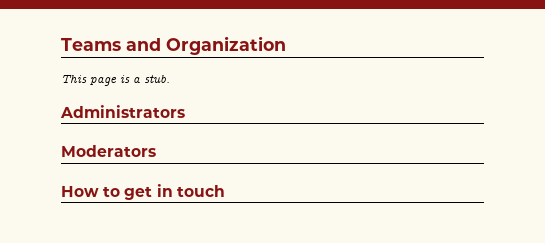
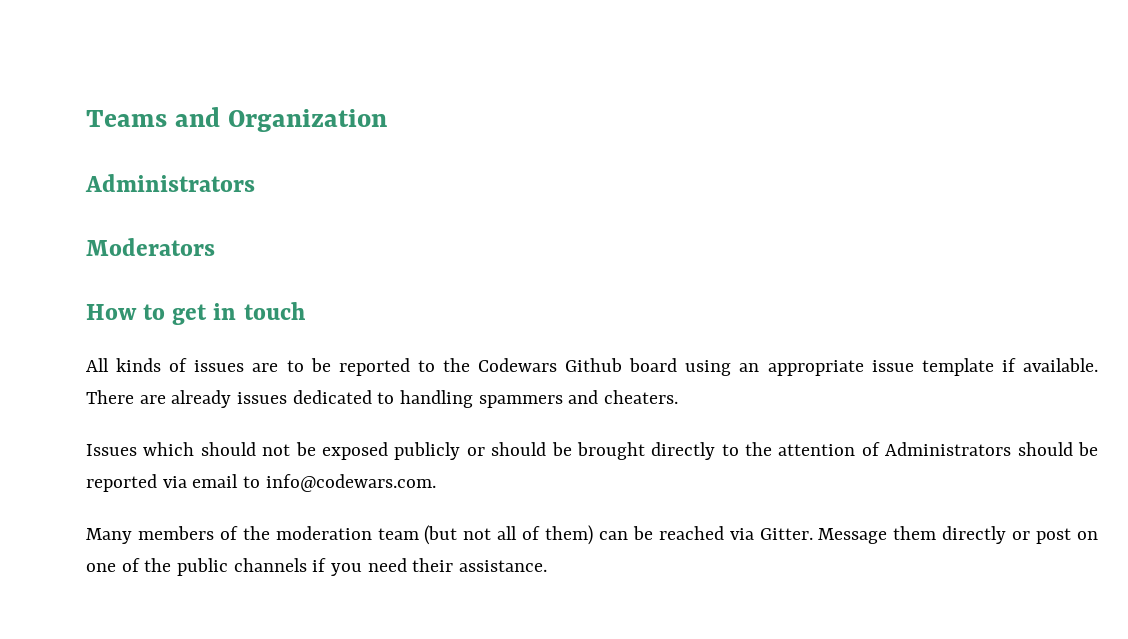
- This page is a stub.
+ All kinds of issues are to be reported to the Codewars Github board using an appropriate issue template if available. There are already issues dedicated to handling spammers and cheaters.
+ Issues which should not be exposed publicly or should be brought directly to the attention of Administrators should be reported via email to info@codewars.com.
+ Many members of the moderation team (but not all of them) can be reached via Gitter. Message them directly or post on one of the public channels if you need their assistance.

